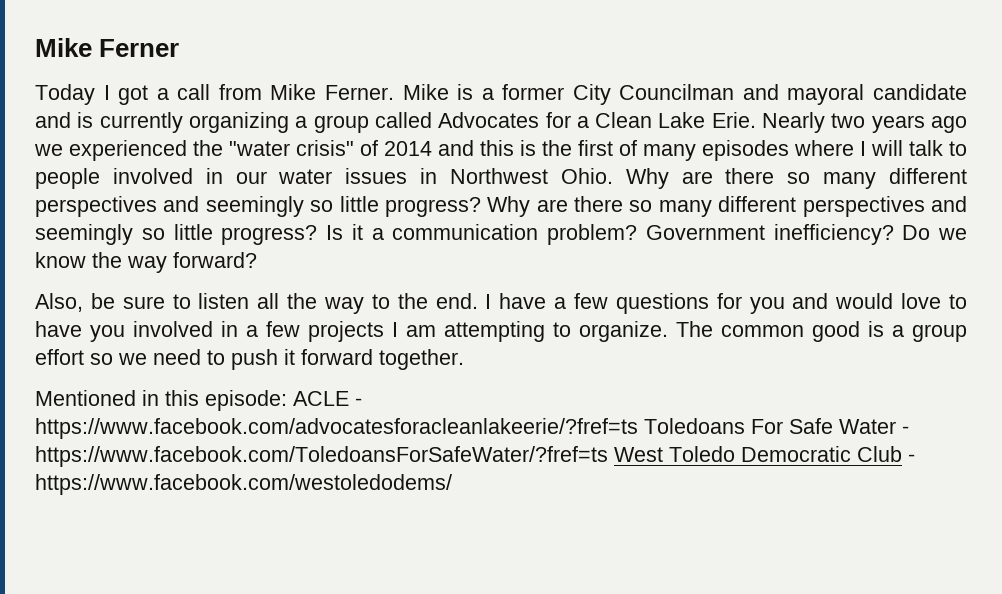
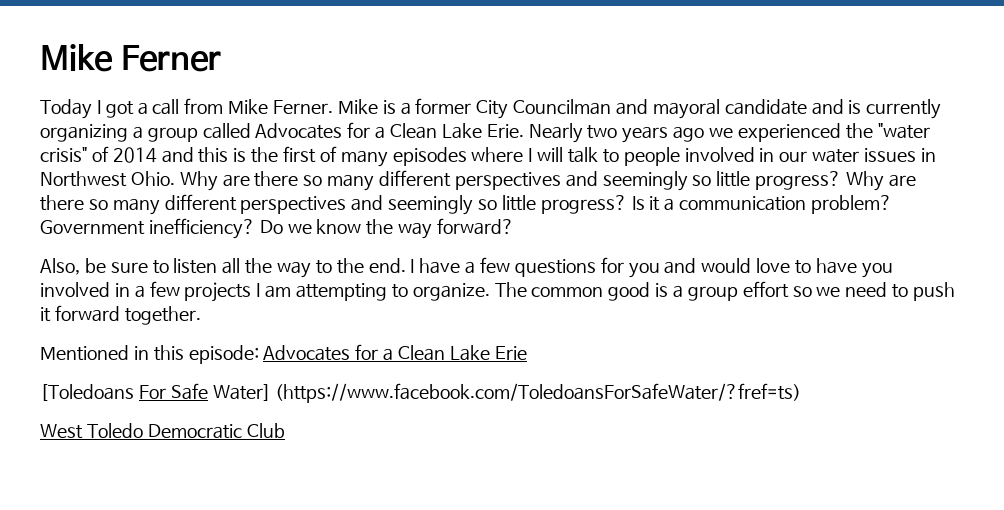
- Mentioned in this episode: ACLE - https://www.facebook.com/advocatesforacleanlakeerie/?fref=ts Toledoans For Safe Water - https://www.facebook.com/ToledoansForSafeWater/?fref=ts West Toledo Democratic Club - https://www.facebook.com/westoledodems/
+ Mentioned in this episode: Advocates for a Clean Lake Erie
+ [Toledoans For Safe Water] (https://www.facebook.com/ToledoansForSafeWater/?fref=ts)
+ West Toledo Democratic Club

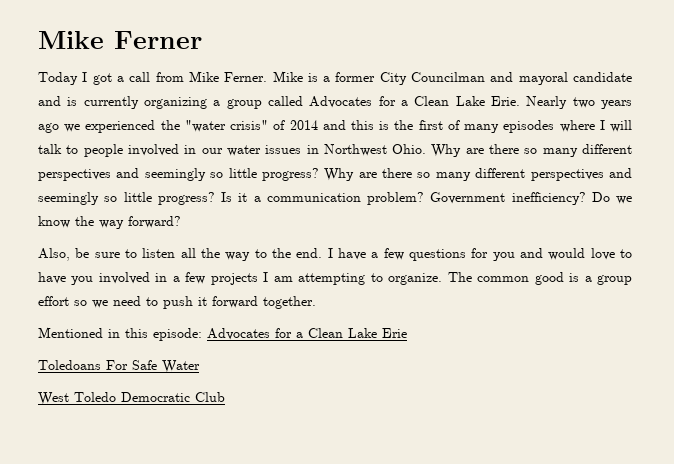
- [Toledoans For Safe Water] (https://www.facebook.com/ToledoansForSafeWater/?fref=ts)
+ Toledoans For Safe Water

